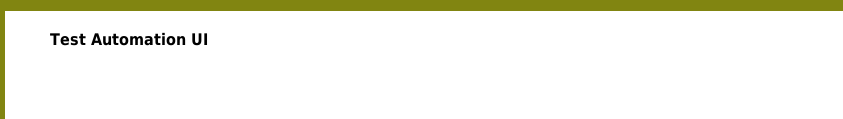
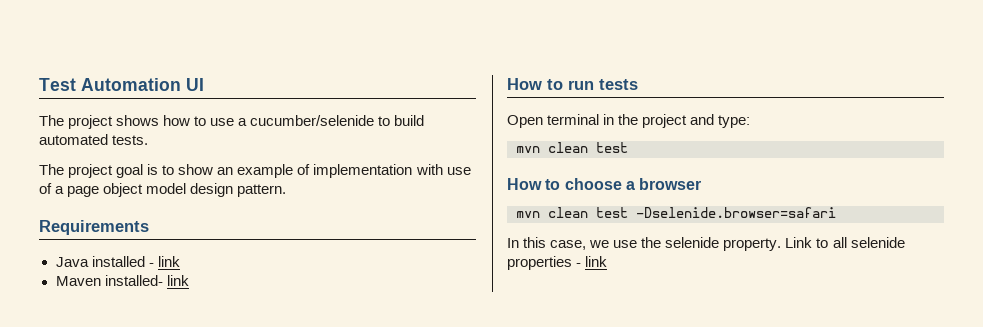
+ The project shows how to use a cucumber/selenide to build automated tests.
+ The project goal is to show an example of implementation with use of a page object model design pattern.
+ Requirements
+ Java installed - link
+ Maven installed- link
+ How to run tests
+ Open terminal in the project and type:
+ mvn clean test
+ How to choose a browser
+ mvn clean test -Dselenide.browser=safari
+ In this case, we use the selenide property. Link to all selenide properties - link

